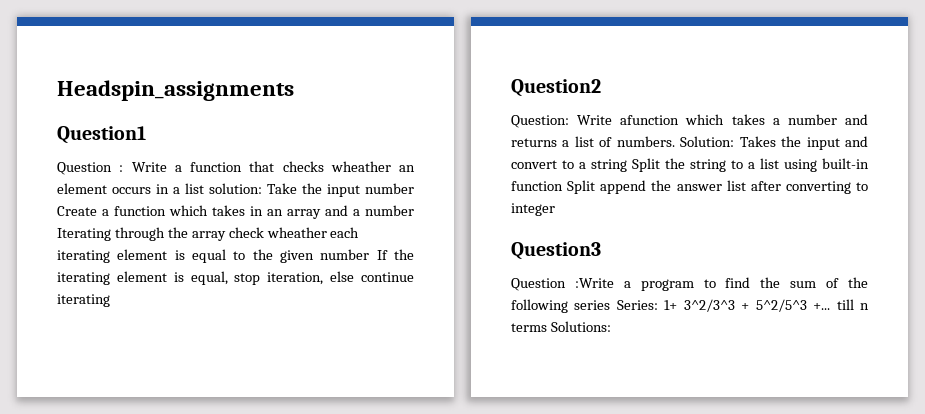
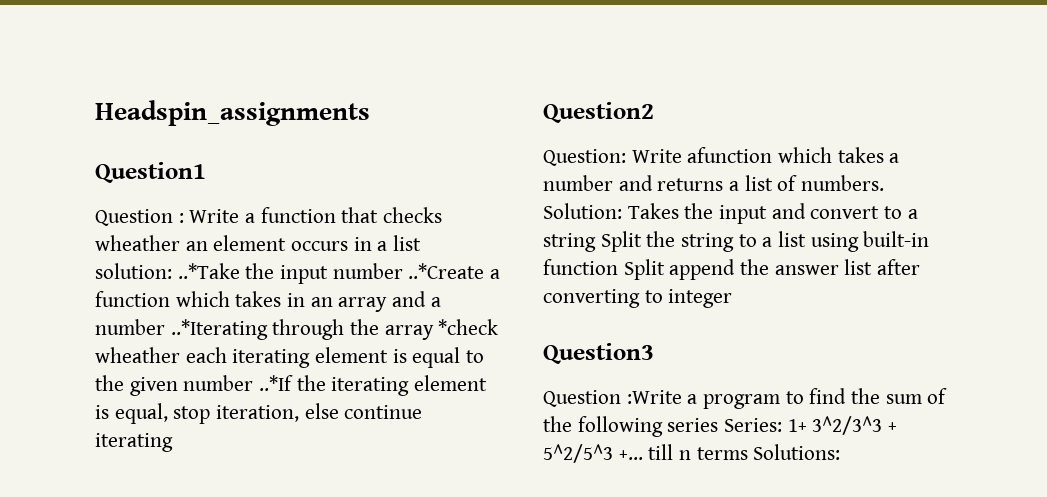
- Question : Write a function that checks wheather an element occurs in a list solution: Take the input number Create a function which takes in an array and a number Iterating through the array check wheather each iterating element is equal to the given number If the iterating element is equal, stop iteration, else continue iterating
+ Question : Write a function that checks wheather an element occurs in a list solution: ..*Take the input number ..*Create a function which takes in an array and a number ..*Iterating through the array *check wheather each iterating element is equal to the given number ..*If the iterating element is equal, stop iteration, else continue iterating

